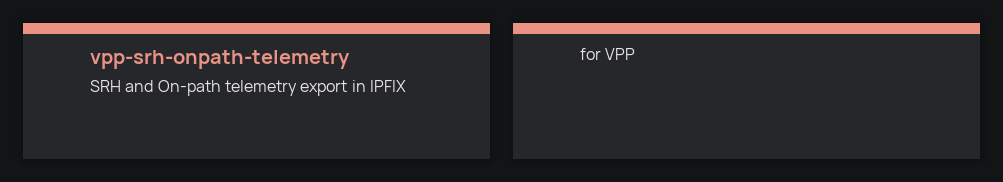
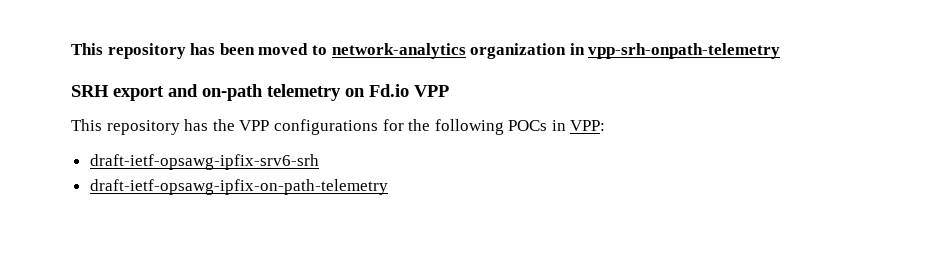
- vpp-srh-onpath-telemetry
- SRH and On-path telemetry export in IPFIX for VPP
+ This repository has been moved to network-analytics organization in vpp-srh-onpath-telemetry
+ SRH export and on-path telemetry on Fd.io VPP
+ This repository has the VPP configurations for the following POCs in VPP:
+ draft-ietf-opsawg-ipfix-srv6-srh
+ draft-ietf-opsawg-ipfix-on-path-telemetry

